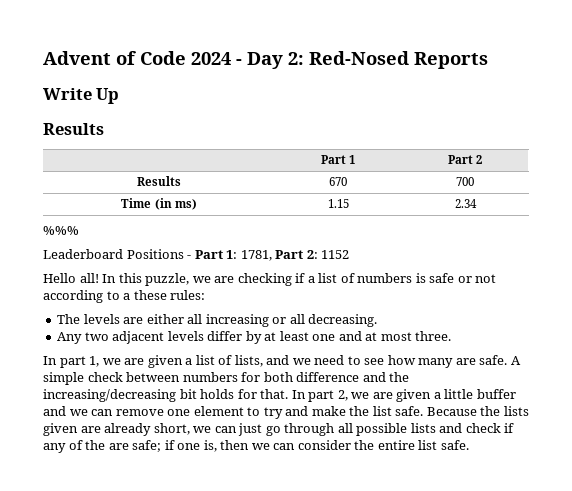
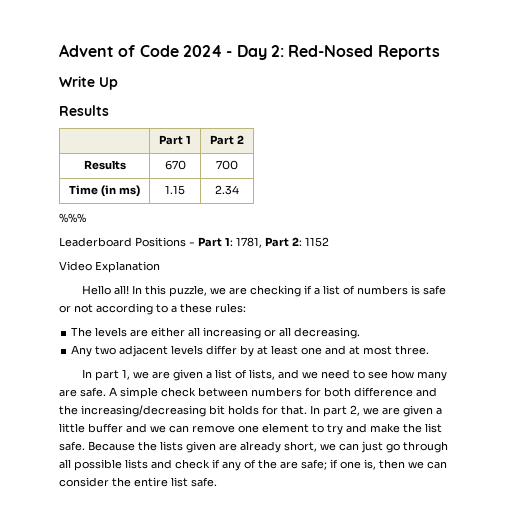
+ Video Explanation

